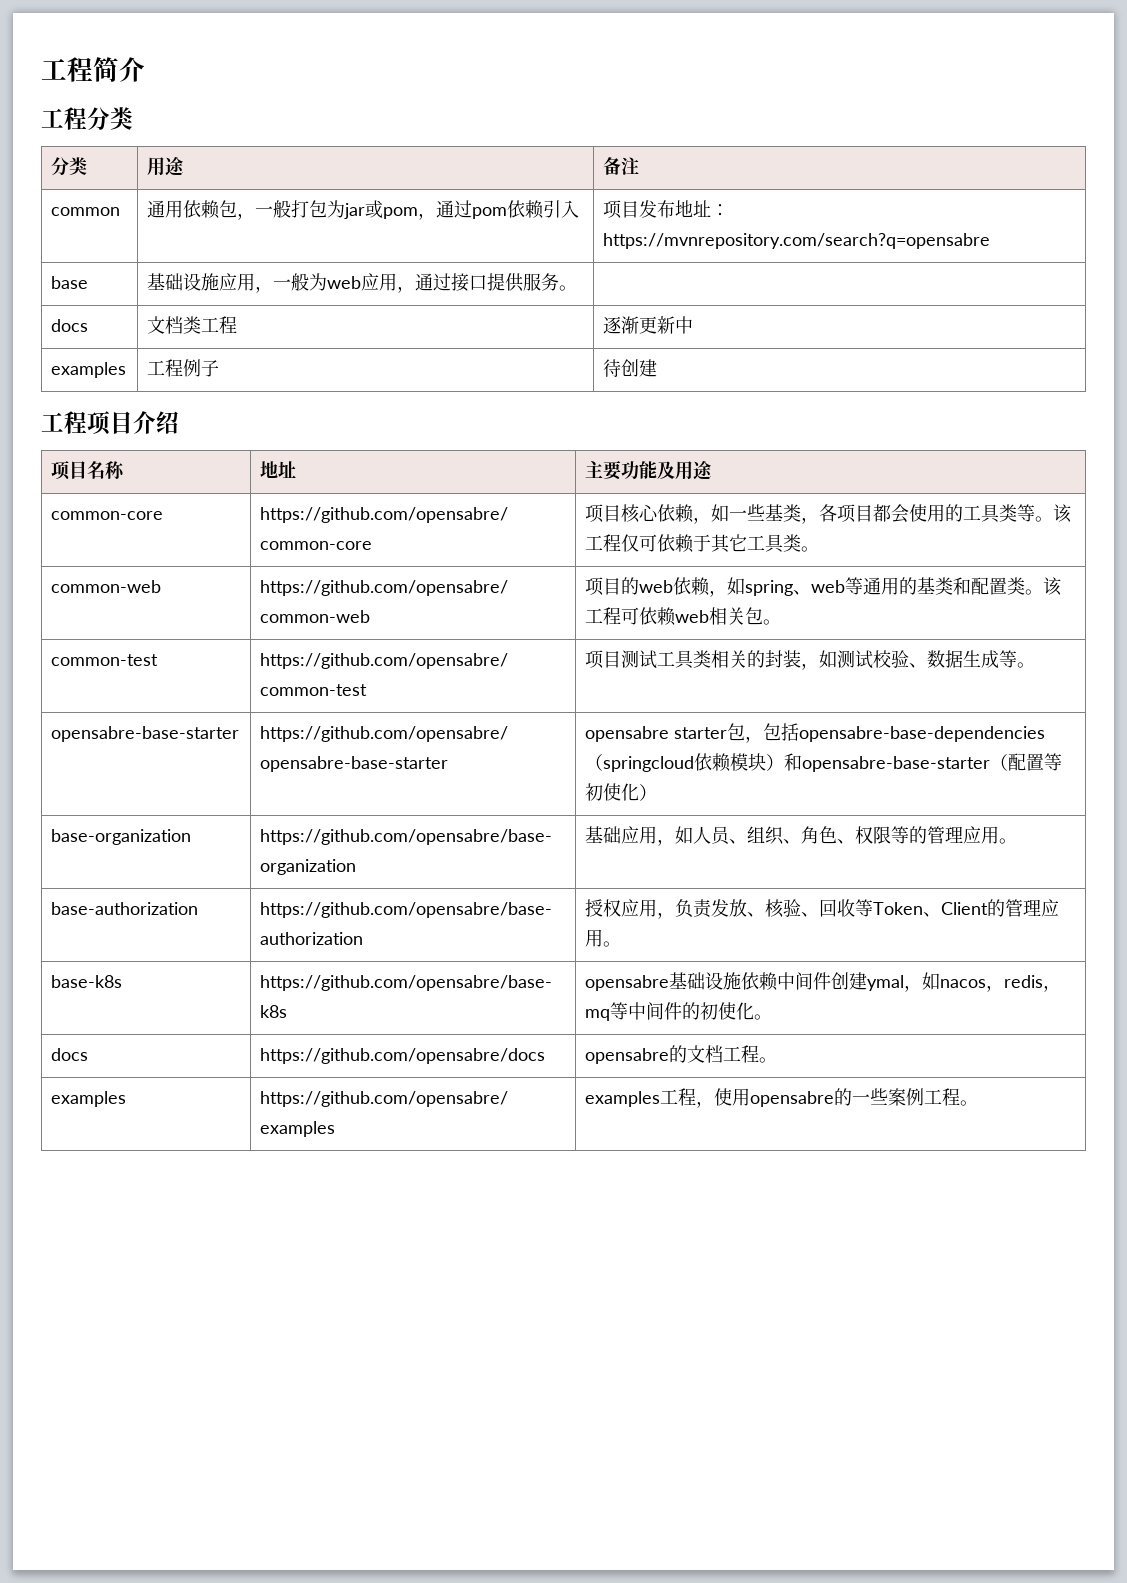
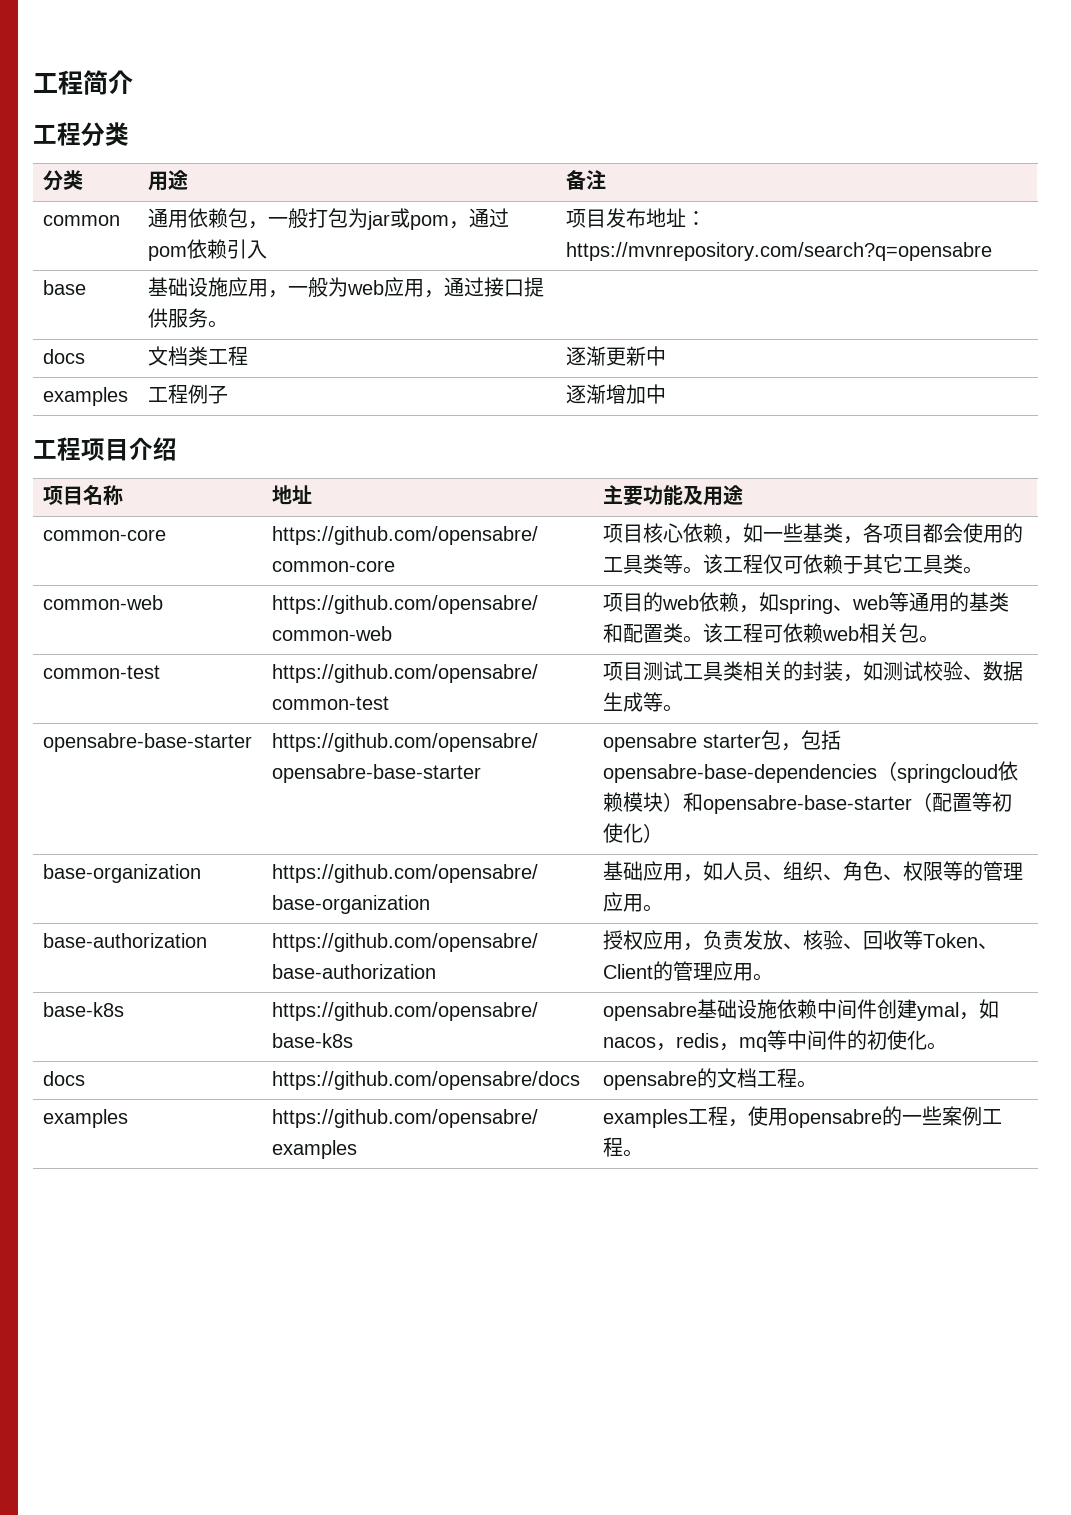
- examples | 工程例子 | 待创建
+ examples | 工程例子 | 逐渐增加中

